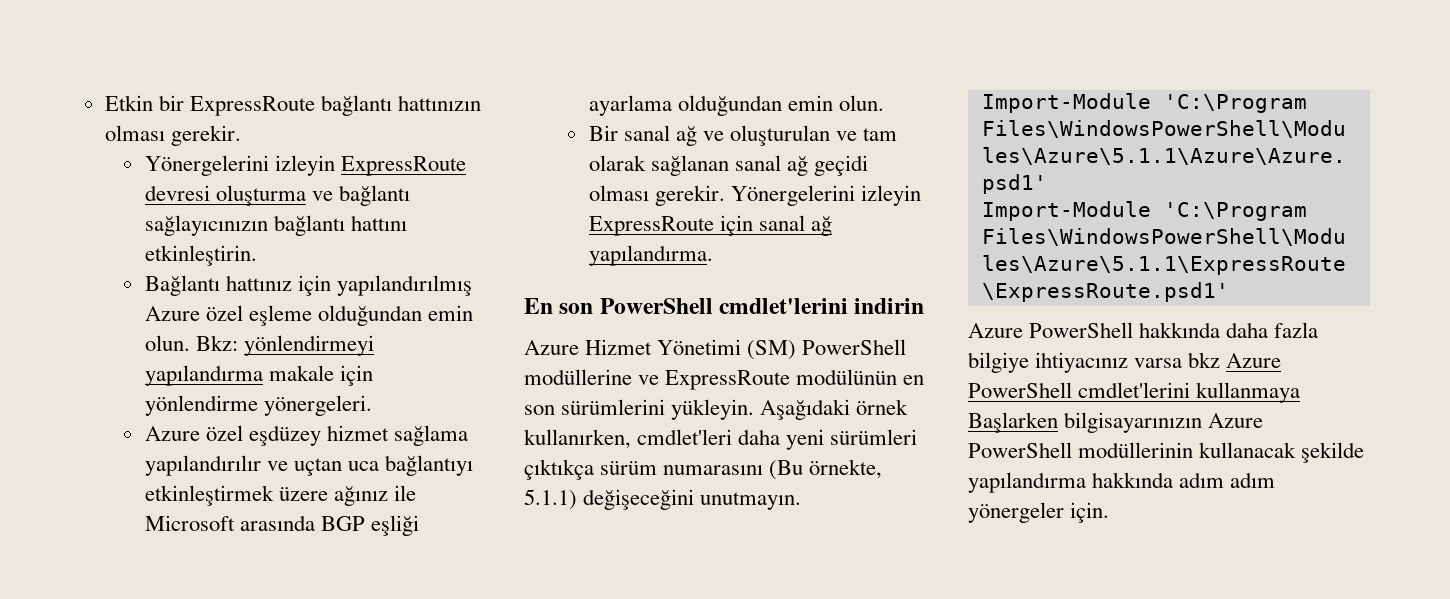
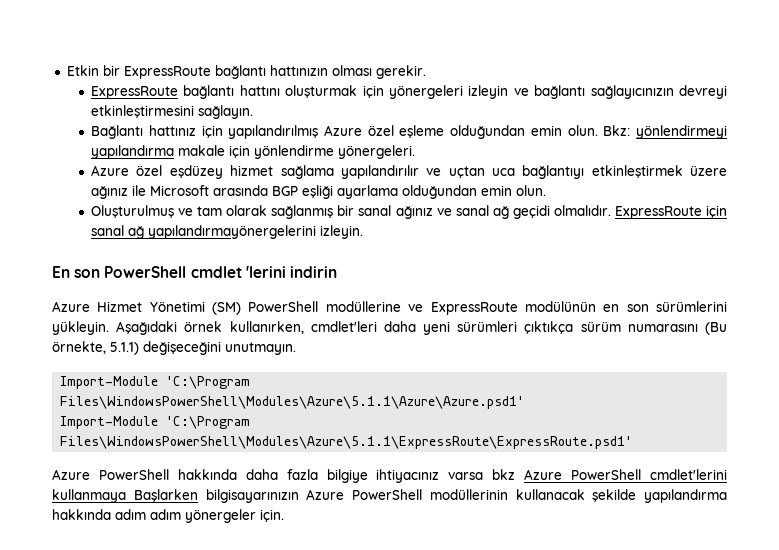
- Yönergelerini izleyin ExpressRoute devresi oluşturma ve bağlantı sağlayıcınızın bağlantı hattını etkinleştirin.
+ ExpressRoute bağlantı hattını oluşturmak için yönergeleri izleyin ve bağlantı sağlayıcınızın devreyi etkinleştirmesini sağlayın.
- Bir sanal ağ ve oluşturulan ve tam olarak sağlanan sanal ağ geçidi olması gerekir. Yönergelerini izleyin ExpressRoute için sanal ağ yapılandırma.
+ Oluşturulmuş ve tam olarak sağlanmış bir sanal ağınız ve sanal ağ geçidi olmalıdır. ExpressRoute için sanal ağ yapılandırmayönergelerini izleyin.
- En son PowerShell cmdlet'lerini indirin
+ En son PowerShell cmdlet 'lerini indirin

